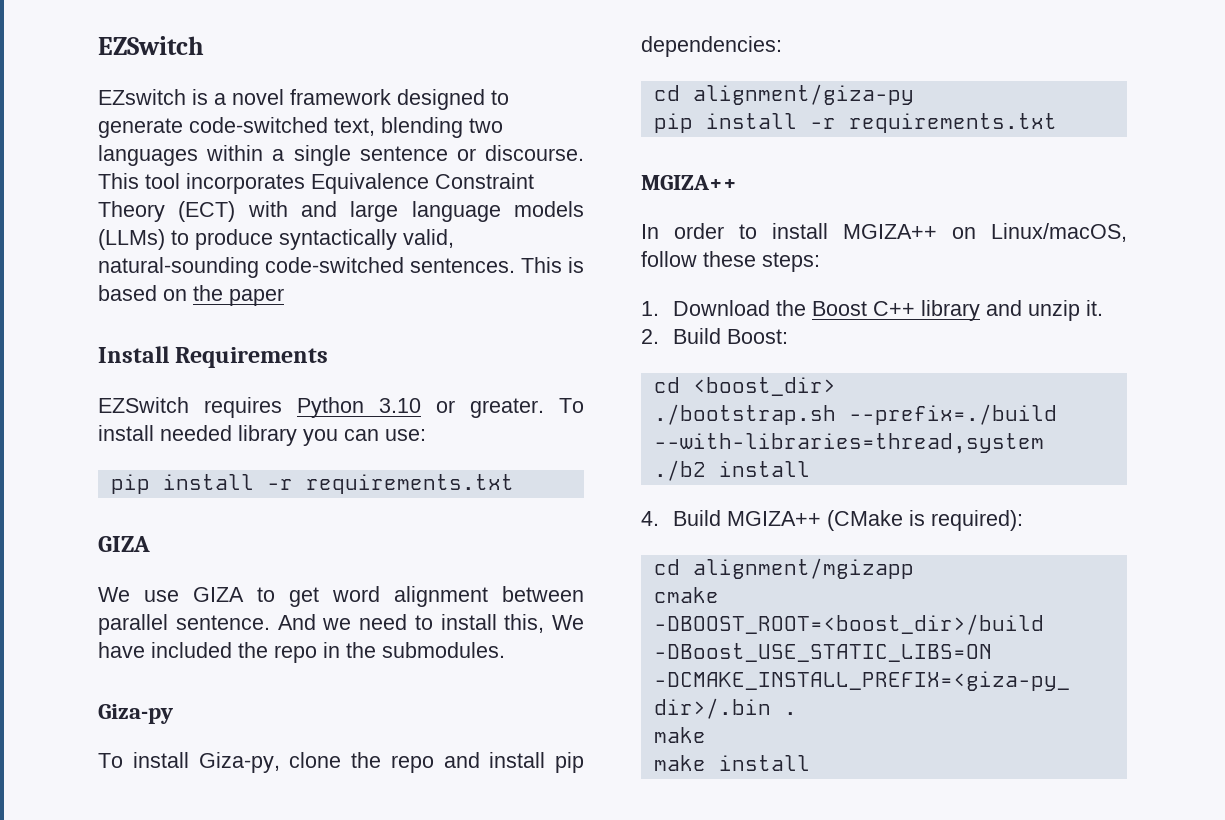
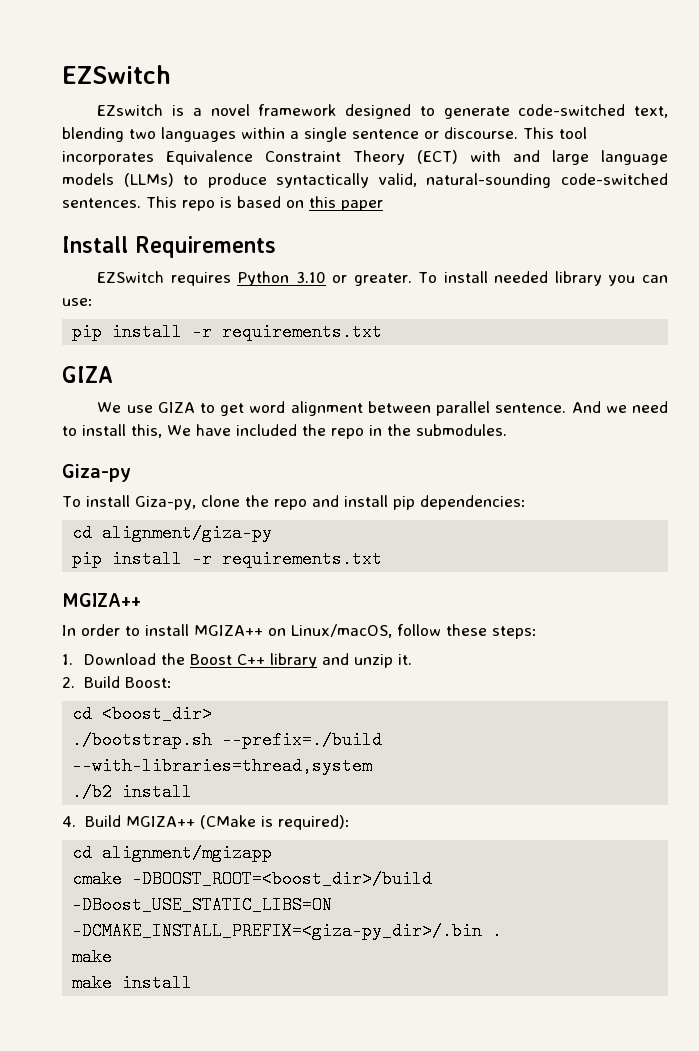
- This is based on the paper
+ This repo is based on this paper

